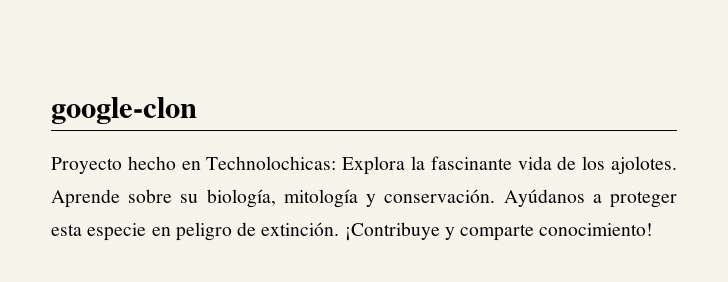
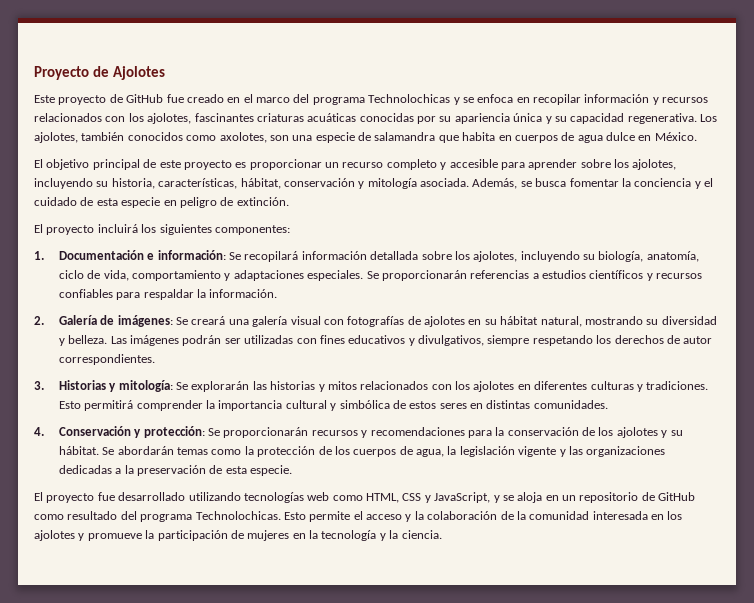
- google-clon
- Proyecto hecho en Technolochicas: Explora la fascinante vida de los ajolotes. Aprende sobre su biología, mitología y conservación. Ayúdanos a proteger esta especie en peligro de extinción. ¡Contribuye y comparte conocimiento!
+ Proyecto de Ajolotes
+ Este proyecto de GitHub fue creado en el marco del programa Technolochicas y se enfoca en recopilar información y recursos relacionados con los ajolotes, fascinantes criaturas acuáticas conocidas por su apariencia única y su capacidad regenerativa. Los ajolotes, también conocidos como axolotes, son una especie de salamandra que habita en cuerpos de agua dulce en México.
+ El objetivo principal de este proyecto es proporcionar un recurso completo y accesible para aprender sobre los ajolotes, incluyendo su historia, características, hábitat, conservación y mitología asociada. Además, se busca fomentar la conciencia y el cuidado de esta especie en peligro de extinción.
+ El proyecto incluirá los siguientes componentes:
+ 1. Documentación e información: Se recopilará información detallada sobre los ajolotes, incluyendo su biología, anatomía, ciclo de vida, comportamiento y adaptaciones especiales. Se proporcionarán referencias a estudios científicos y recursos confiables para respaldar la información.
+ 2. Galería de imágenes: Se creará una galería visual con fotografías de ajolotes en su hábitat natural, mostrando su diversidad y belleza. Las imágenes podrán ser utilizadas con fines educativos y divulgativos, siempre respetando los derechos de autor correspondientes.
+ 3. Historias y mitología: Se explorarán las historias y mitos relacionados con los ajolotes en diferentes culturas y tradiciones. Esto permitirá comprender la importancia cultural y simbólica de estos seres en distintas comunidades.
+ 4. Conservación y protección: Se proporcionarán recursos y recomendaciones para la conservación de los ajolotes y su hábitat. Se abordarán temas como la protección de los cuerpos de agua, la legislación vigente y las organizaciones dedicadas a la preservación de esta especie.
+ El proyecto fue desarrollado utilizando tecnologías web como HTML, CSS y JavaScript, y se aloja en un repositorio de GitHub como resultado del programa Technolochicas. Esto permite el acceso y la colaboración de la comunidad interesada en los ajolotes y promueve la participación de mujeres en la tecnología y la ciencia.

